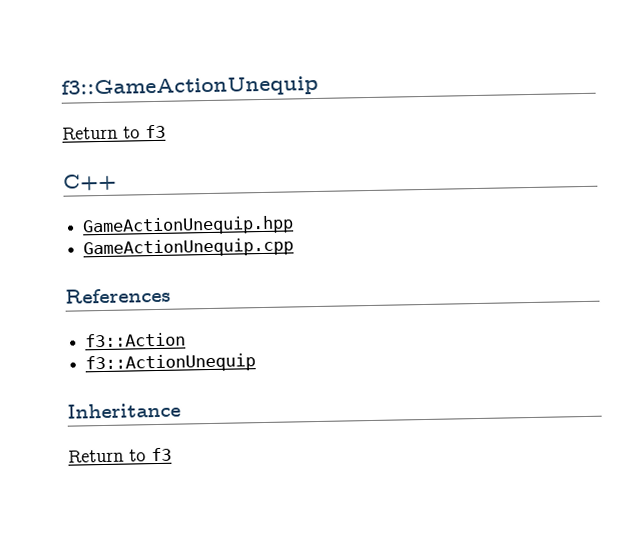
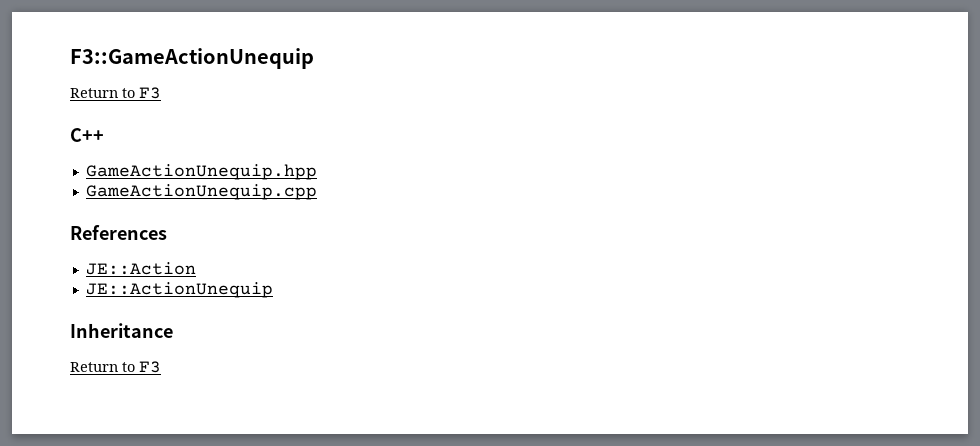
- f3::GameActionUnequip
- Return to f3
+ F3::GameActionUnequip
+ Return to F3
- f3::Action
- f3::ActionUnequip
+ JE::Action
+ JE::ActionUnequip
  Inheritance
- Return to f3
+ Return to F3

